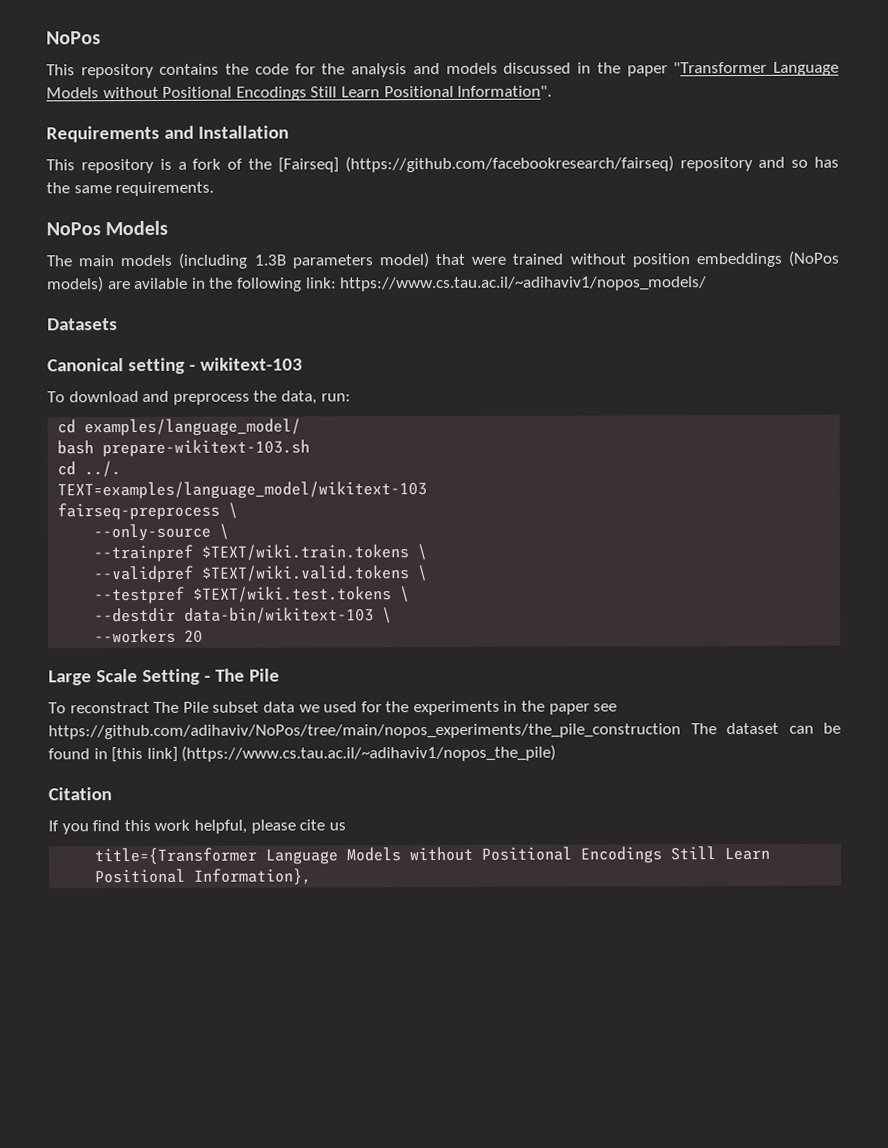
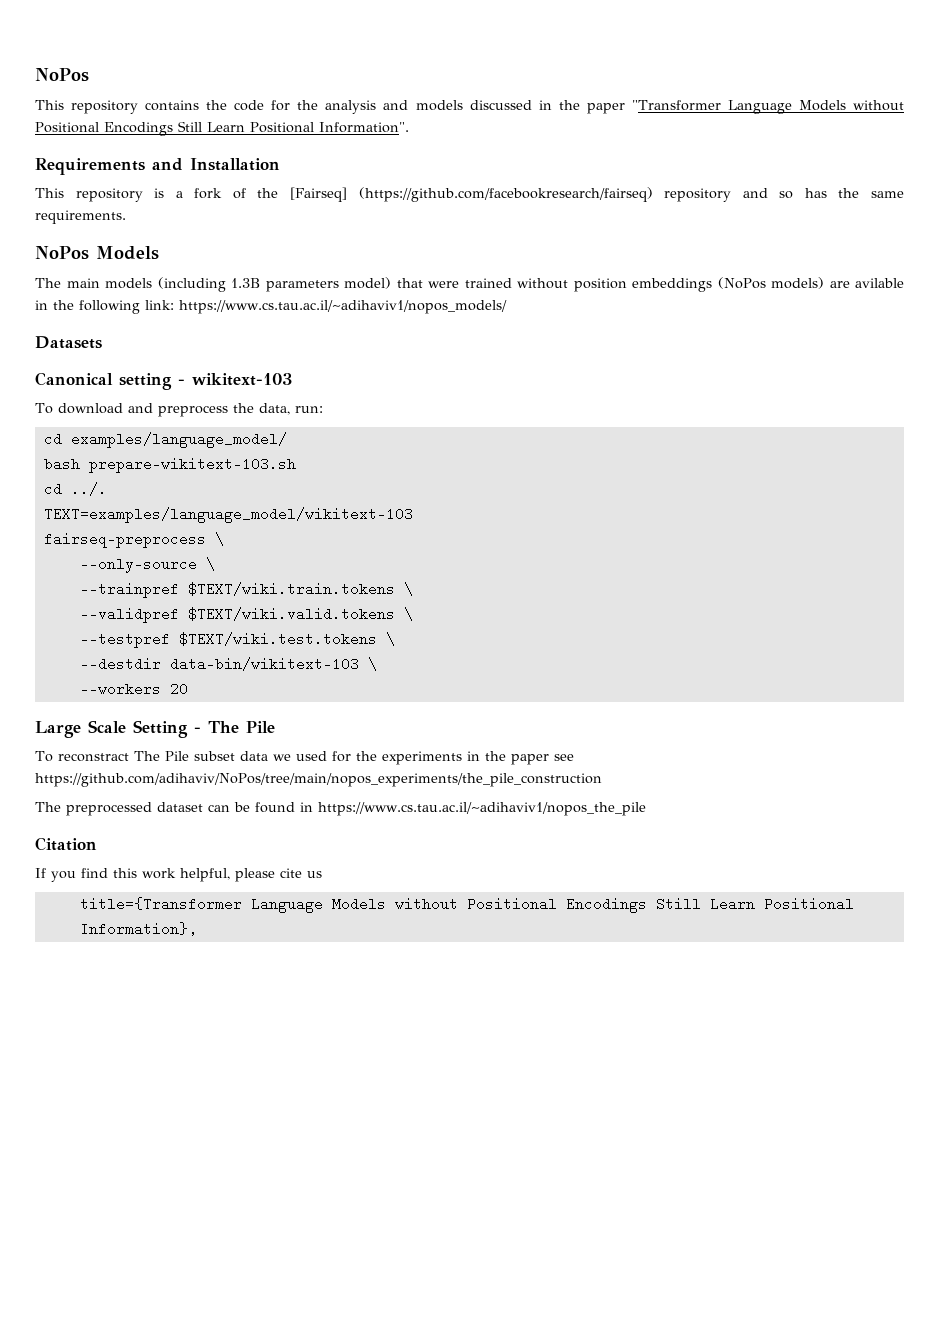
- To reconstract The Pile subset data we used for the experiments in the paper see https://github.com/adihaviv/NoPos/tree/main/nopos_experiments/the_pile_construction The dataset can be found in [this link] (https://www.cs.tau.ac.il/~adihaviv1/nopos_the_pile)
+ To reconstract The Pile subset data we used for the experiments in the paper see https://github.com/adihaviv/NoPos/tree/main/nopos_experiments/the_pile_construction
+ The preprocessed dataset can be found in https://www.cs.tau.ac.il/~adihaviv1/nopos_the_pile

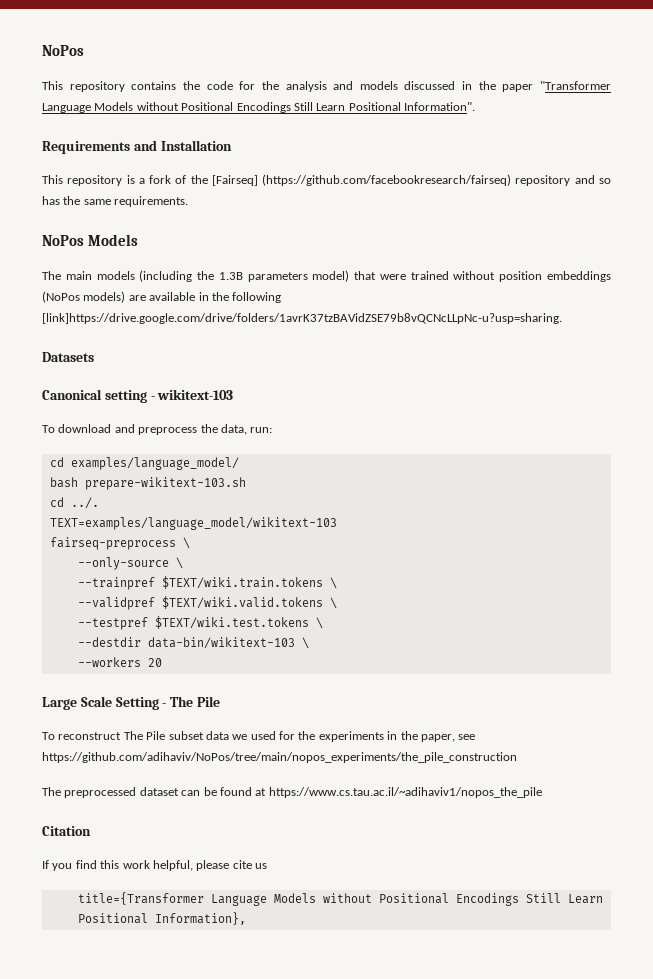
- The main models (including 1.3B parameters model) that were trained without position embeddings (NoPos models) are avilable in the following link: https://www.cs.tau.ac.il/~adihaviv1/nopos_models/
+ The main models (including the 1.3B parameters model) that were trained without position embeddings (NoPos models) are available in the following [link]https://drive.google.com/drive/folders/1avrK37tzBAVidZSE79b8vQCNcLLpNc-u?usp=sharing.
- To reconstract The Pile subset data we used for the experiments in the paper see https://github.com/adihaviv/NoPos/tree/main/nopos_experiments/the_pile_construction
+ To reconstruct The Pile subset data we used for the experiments in the paper, see https://github.com/adihaviv/NoPos/tree/main/nopos_experiments/the_pile_construction
- The preprocessed dataset can be found in https://www.cs.tau.ac.il/~adihaviv1/nopos_the_pile
+ The preprocessed dataset can be found at https://www.cs.tau.ac.il/~adihaviv1/nopos_the_pile

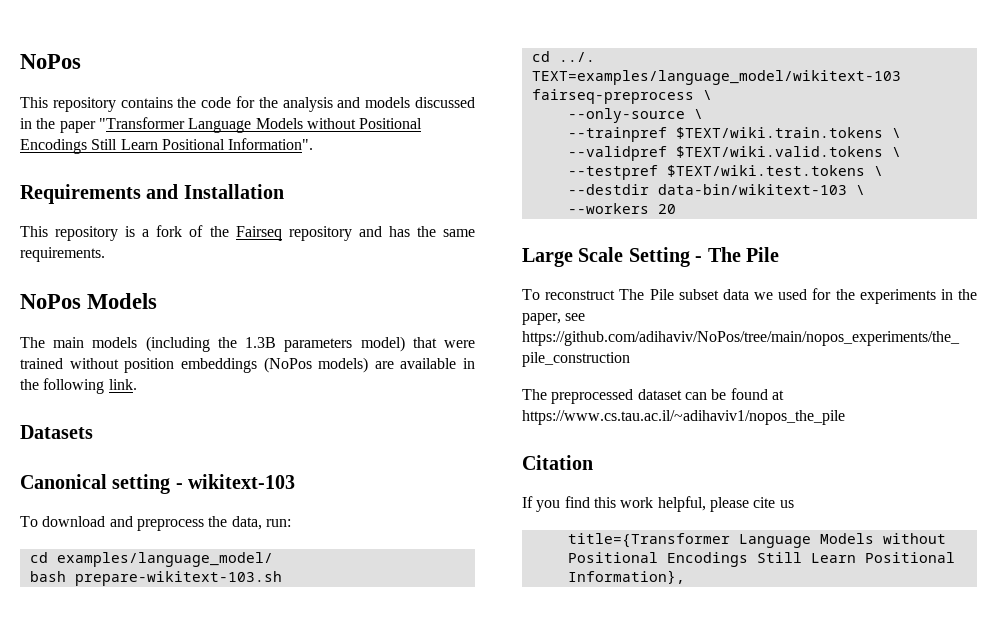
- This repository is a fork of the [Fairseq] (https://github.com/facebookresearch/fairseq) repository and so has the same requirements.
+ This repository is a fork of the Fairseq repository and has the same requirements.
- The main models (including the 1.3B parameters model) that were trained without position embeddings (NoPos models) are available in the following [link]https://drive.google.com/drive/folders/1avrK37tzBAVidZSE79b8vQCNcLLpNc-u?usp=sharing.
+ The main models (including the 1.3B parameters model) that were trained without position embeddings (NoPos models) are available in the following link.

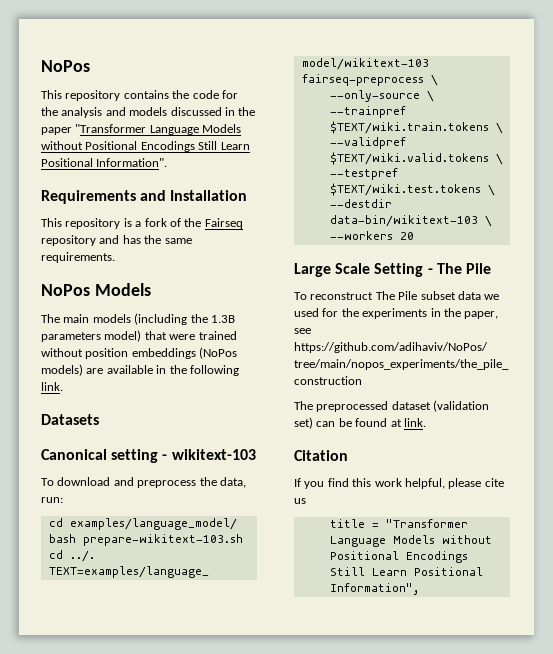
- The preprocessed dataset can be found at https://www.cs.tau.ac.il/~adihaviv1/nopos_the_pile
+ The preprocessed dataset (validation set) can be found at link.
- title={Transformer Language Models without Positional Encodings Still Learn Positional Information},
+ title = "Transformer Language Models without Positional Encodings Still Learn Positional Information",

